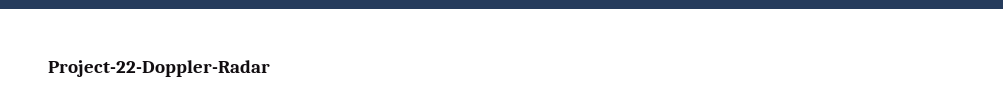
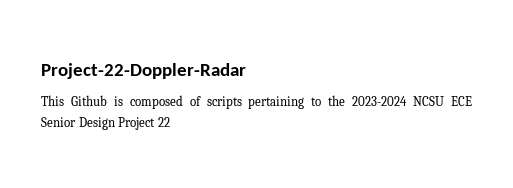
+ This Github is composed of scripts pertaining to the 2023-2024 NCSU ECE Senior Design Project 22

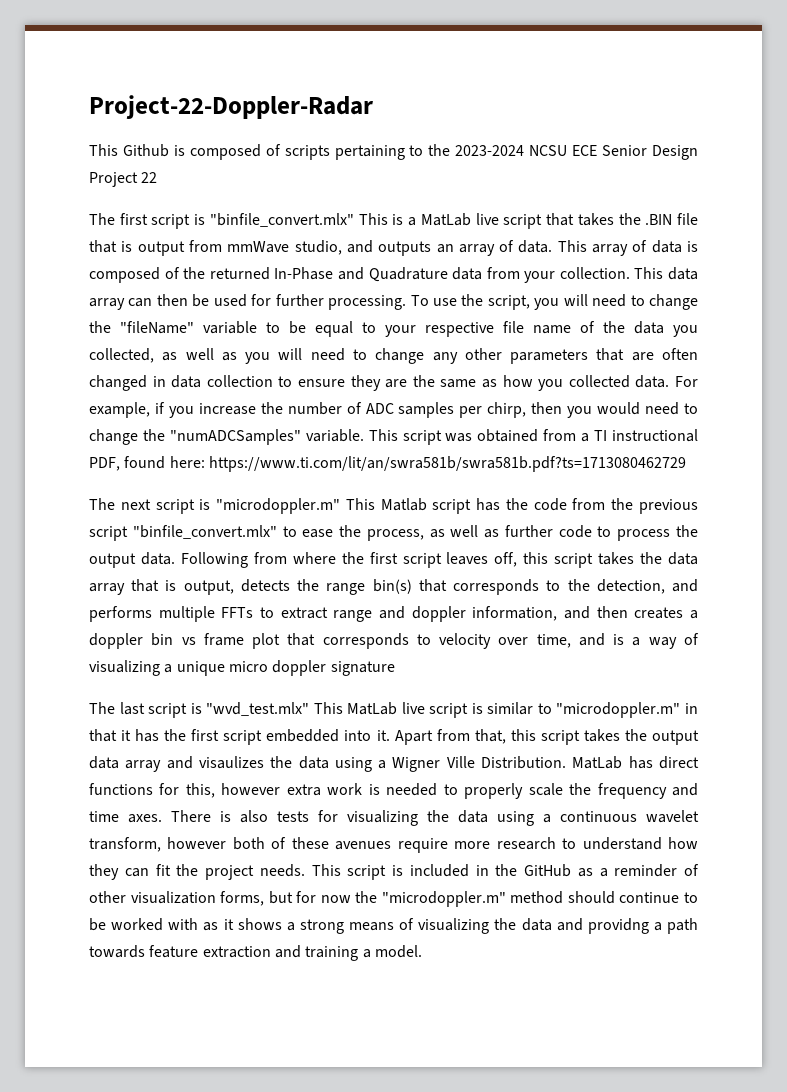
+ The first script is "binfile_convert.mlx" This is a MatLab live script that takes the .BIN file that is output from mmWave studio, and outputs an array of data. This array of data is composed of the returned In-Phase and Quadrature data from your collection. This data array can then be used for further processing. To use the script, you will need to change the "fileName" variable to be equal to your respective file name of the data you collected, as well as you will need to change any other parameters that are often changed in data collection to ensure they are the same as how you collected data. For example, if you increase the number of ADC samples per chirp, then you would need to change the "numADCSamples" variable. This script was obtained from a TI instructional PDF, found here: https://www.ti.com/lit/an/swra581b/swra581b.pdf?ts=1713080462729
+ The next script is "microdoppler.m" This Matlab script has the code from the previous script "binfile_convert.mlx" to ease the process, as well as further code to process the output data. Following from where the first script leaves off, this script takes the data array that is output, detects the range bin(s) that corresponds to the detection, and performs multiple FFTs to extract range and doppler information, and then creates a doppler bin vs frame plot that corresponds to velocity over time, and is a way of visualizing a unique micro doppler signature
+ The last script is "wvd_test.mlx" This MatLab live script is similar to "microdoppler.m" in that it has the first script embedded into it. Apart from that, this script takes the output data array and visaulizes the data using a Wigner Ville Distribution. MatLab has direct functions for this, however extra work is needed to properly scale the frequency and time axes. There is also tests for visualizing the data using a continuous wavelet transform, however both of these avenues require more research to understand how they can fit the project needs. This script is included in the GitHub as a reminder of other visualization forms, but for now the "microdoppler.m" method should continue to be worked with as it shows a strong means of visualizing the data and providng a path towards feature extraction and training a model.

